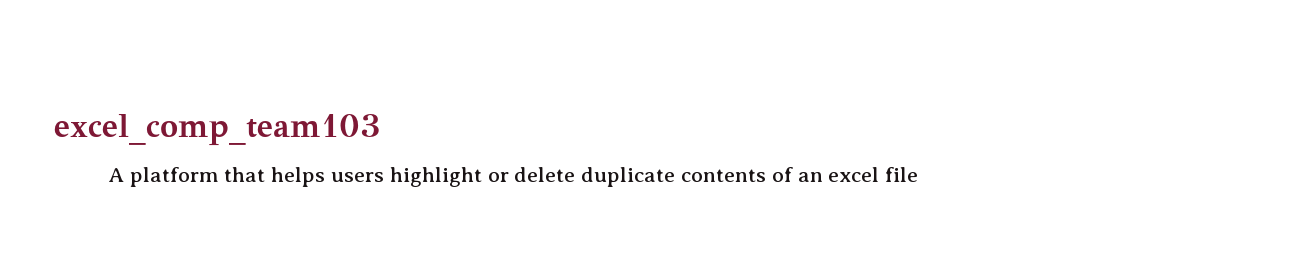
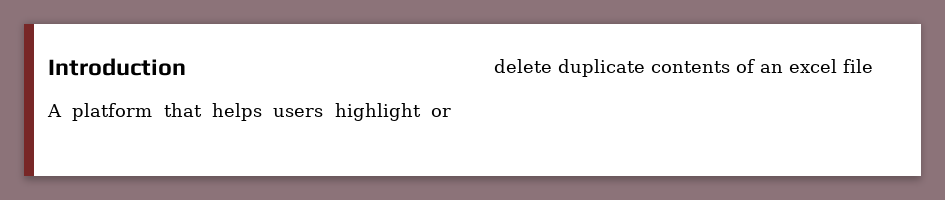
- excel_comp_team103
+ Introduction

